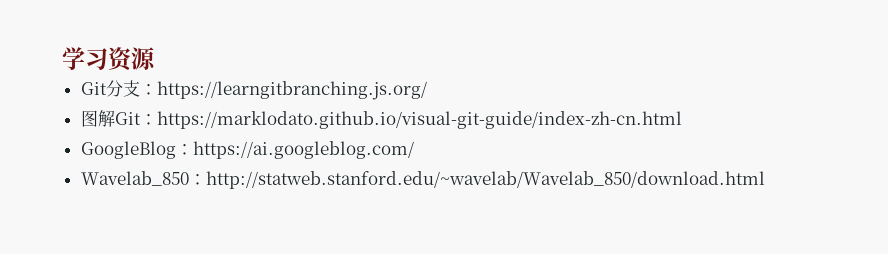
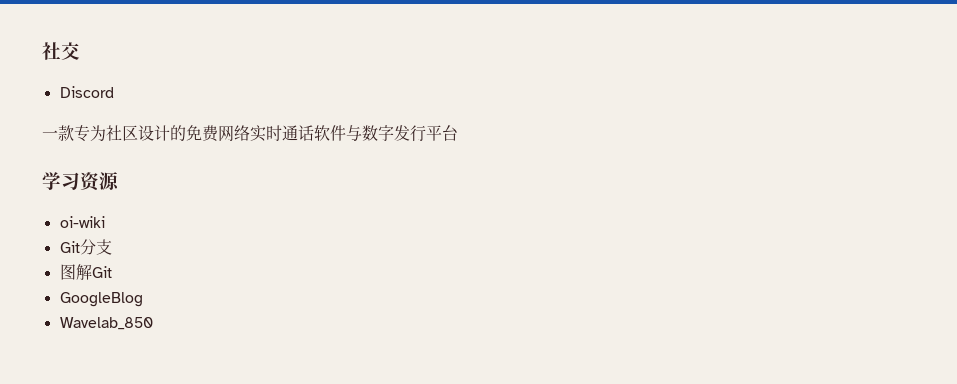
+ 社交
+ Discord
+ 一款专为社区设计的免费网络实时通话软件与数字发行平台
+ oi-wiki
- Git分支：https://learngitbranching.js.org/
+ Git分支
- 图解Git：https://marklodato.github.io/visual-git-guide/index-zh-cn.html
+ 图解Git
- GoogleBlog：https://ai.googleblog.com/
+ GoogleBlog
- Wavelab_850：http://statweb.stanford.edu/~wavelab/Wavelab_850/download.html
+ Wavelab_850

